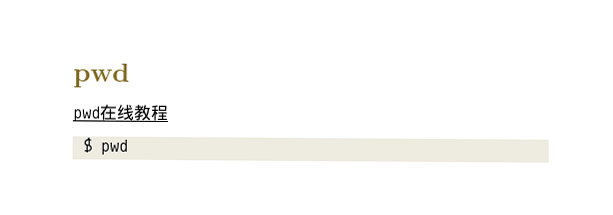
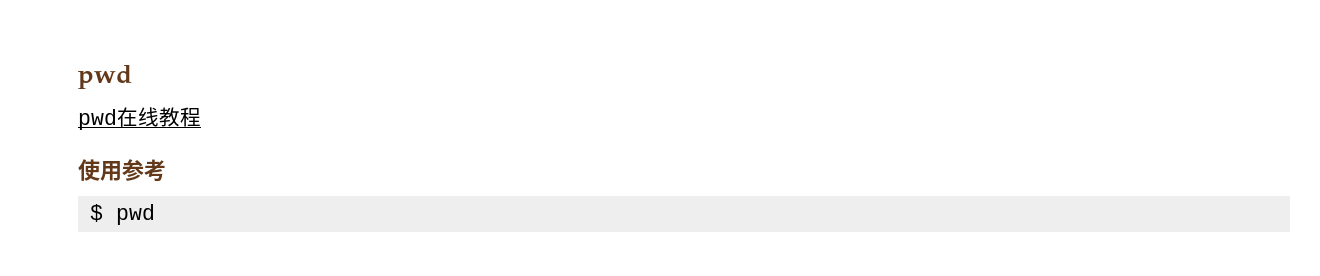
+ 使用参考

